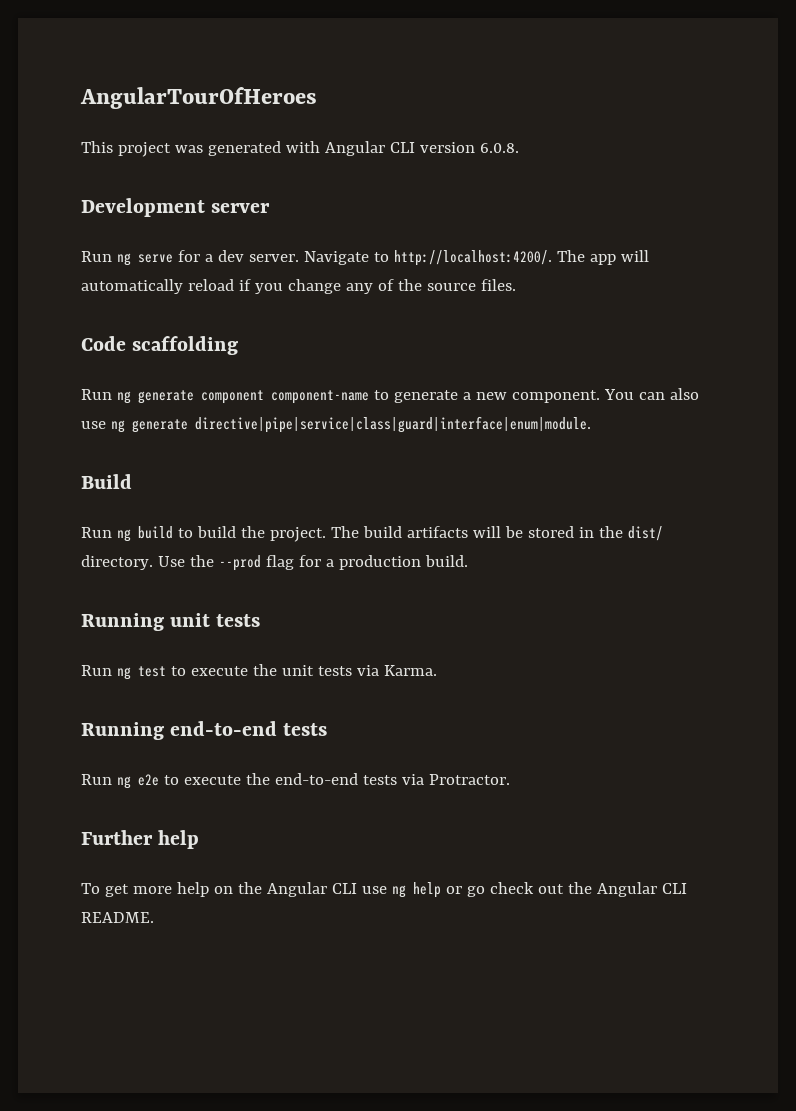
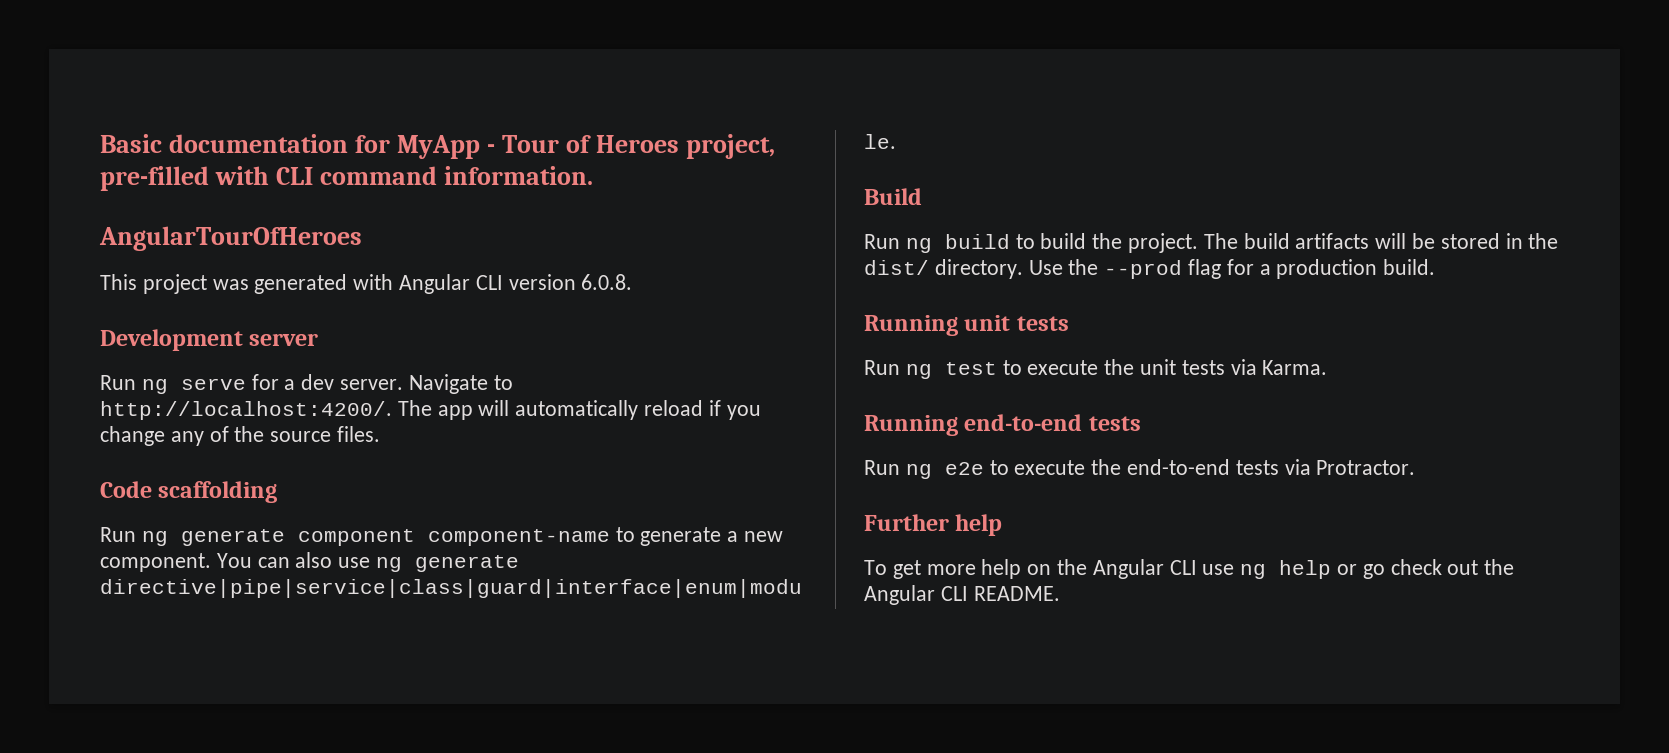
+ Basic documentation for MyApp - Tour of Heroes project, pre-filled with CLI command information.

